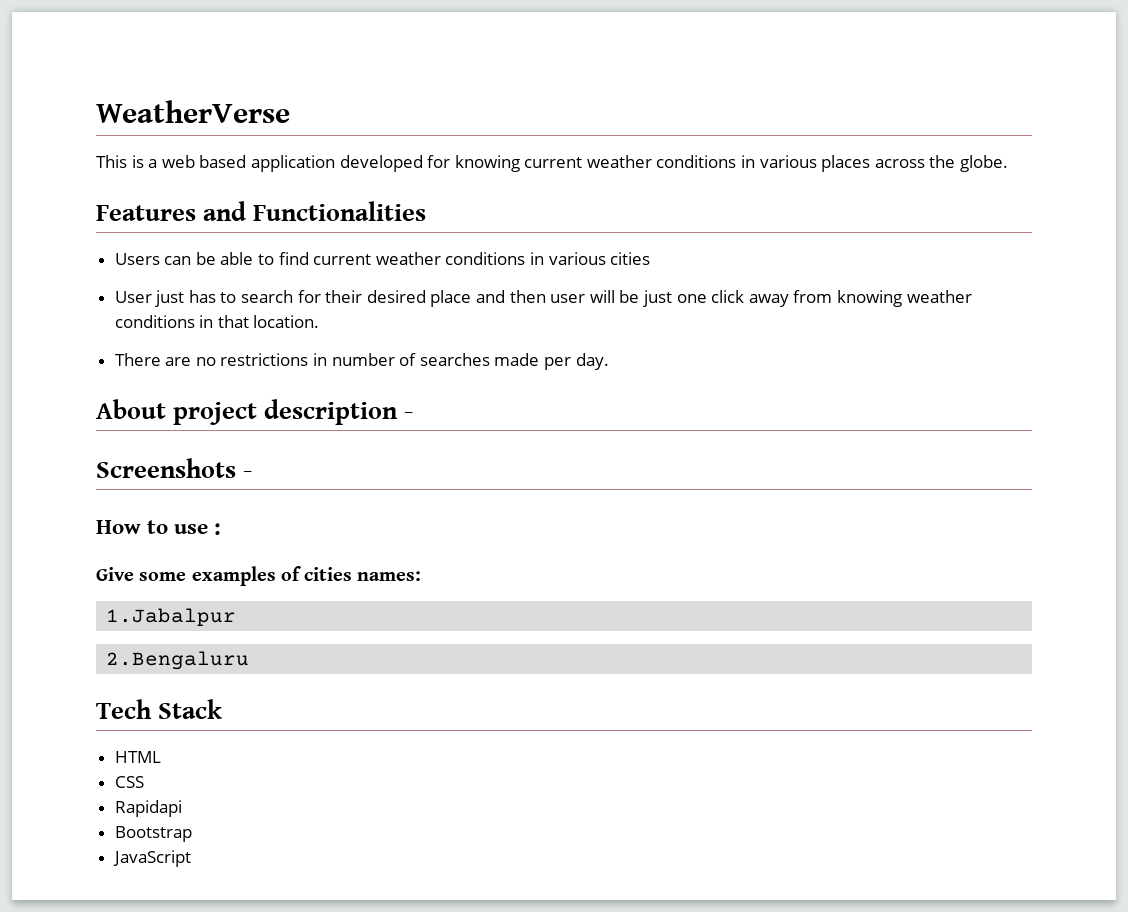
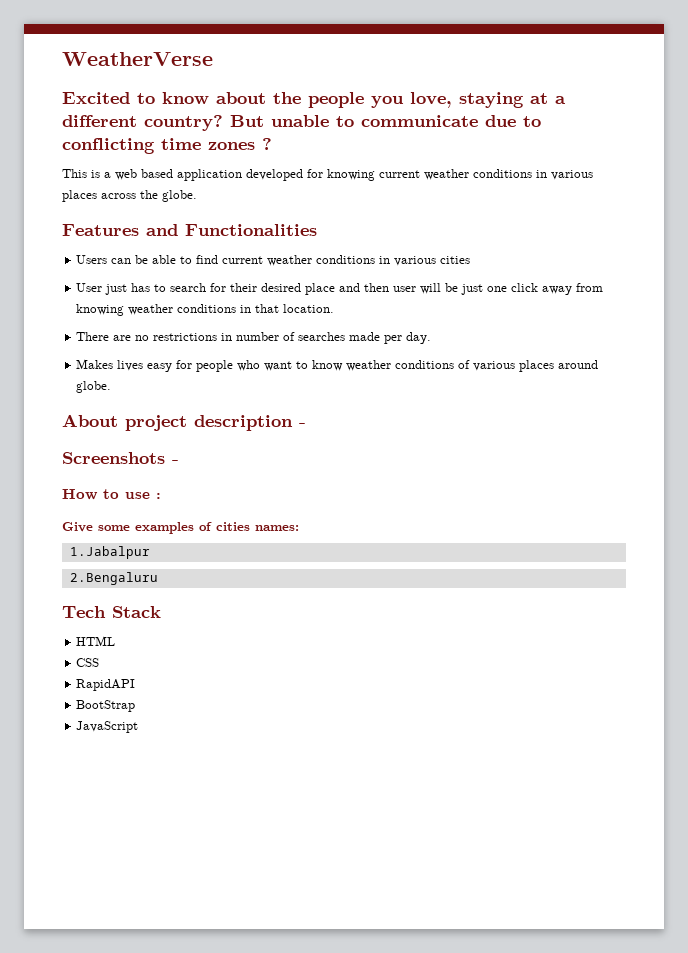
+ Excited to know about the people you love, staying at a different country? But unable to communicate due to conflicting time zones ?
+ Makes lives easy for people who want to know weather conditions of various places around globe.
- Rapidapi
- Bootstrap
+ RapidAPI
+ BootStrap

